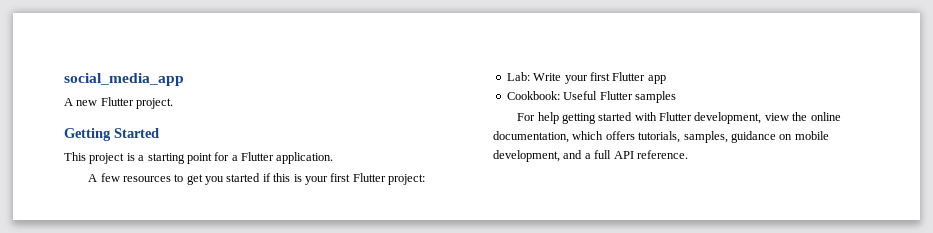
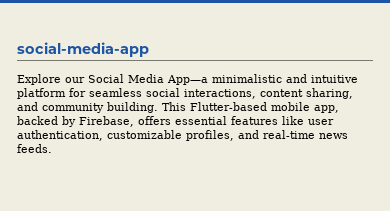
- social_media_app
- A new Flutter project.
- Getting Started
- This project is a starting point for a Flutter application.
- A few resources to get you started if this is your first Flutter project:
- Lab: Write your first Flutter app
- Cookbook: Useful Flutter samples
- For help getting started with Flutter development, view the online documentation, which offers tutorials, samples, guidance on mobile development, and a full API reference.
+ social-media-app
+ Explore our Social Media App—a minimalistic and intuitive platform for seamless social interactions, content sharing, and community building. This Flutter-based mobile app, backed by Firebase, offers essential features like user authentication, customizable profiles, and real-time news feeds.

